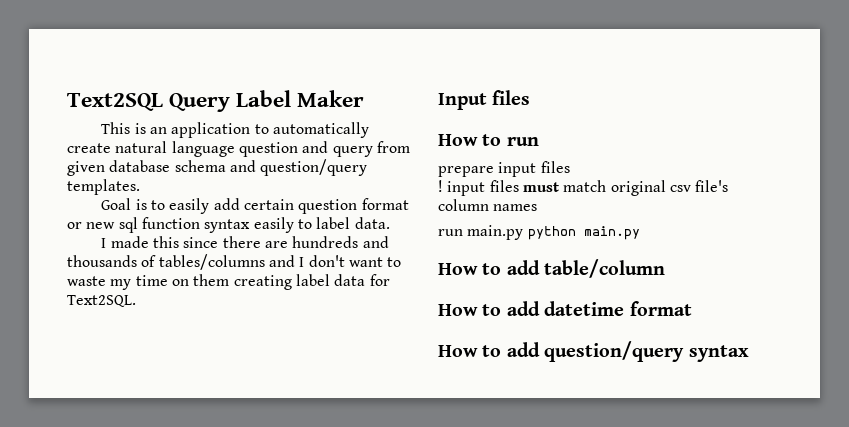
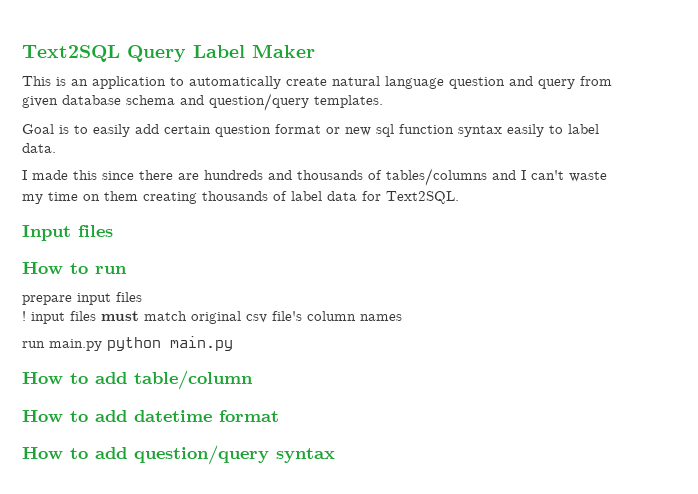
- I made this since there are hundreds and thousands of tables/columns and I don't want to waste my time on them creating label data for Text2SQL.
+ I made this since there are hundreds and thousands of tables/columns and I can't waste my time on them creating thousands of label data for Text2SQL.

